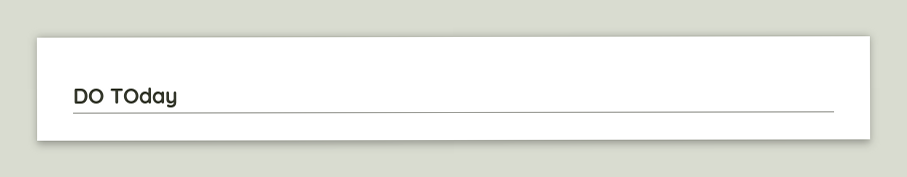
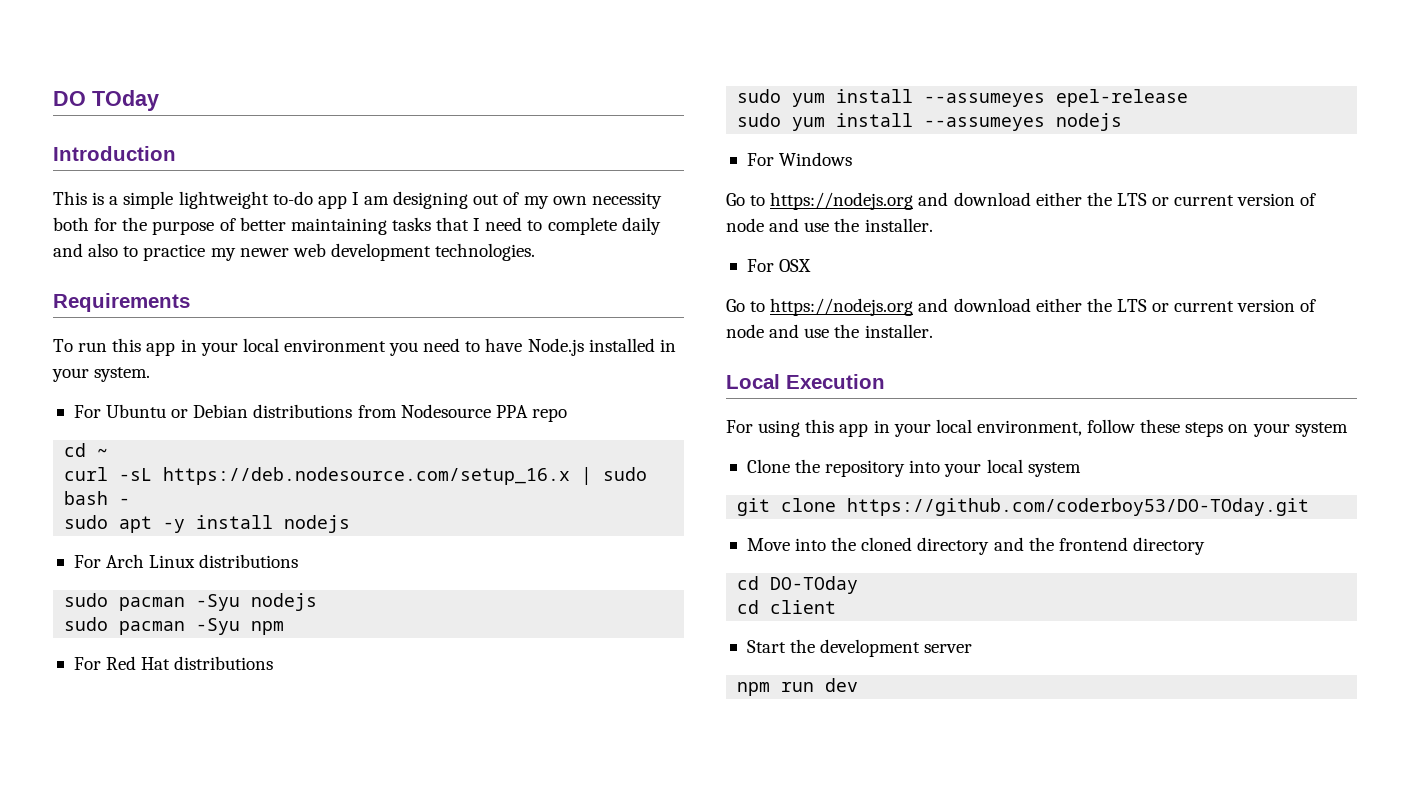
+ Introduction
+ This is a simple lightweight to-do app I am designing out of my own necessity both for the purpose of better maintaining tasks that I need to complete daily and also to practice my newer web development technologies.
+ Requirements
+ To run this app in your local environment you need to have Node.js installed in your system.
+ For Ubuntu or Debian distributions from Nodesource PPA repo
+ cd ~
+ curl -sL https://deb.nodesource.com/setup_16.x | sudo bash -
+ sudo apt -y install nodejs
+ For Arch Linux distributions
+ sudo pacman -Syu nodejs
+ sudo pacman -Syu npm
+ For Red Hat distributions
+ sudo yum install --assumeyes epel-release
+ sudo yum install --assumeyes nodejs
+ For Windows
+ Go to https://nodejs.org and download either the LTS or current version of node and use the installer.
+ For OSX
+ Go to https://nodejs.org and download either the LTS or current version of node and use the installer.
+ Local Execution
+ For using this app in your local environment, follow these steps on your system
+ Clone the repository into your local system
+ git clone https://github.com/coderboy53/DO-TOday.git
+ Move into the cloned directory and the frontend directory
+ cd DO-TOday
+ cd client
+ Start the development server
+ npm run dev

